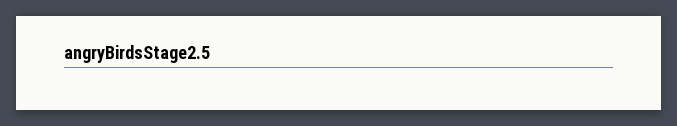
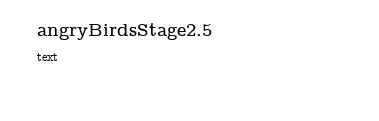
+ text

